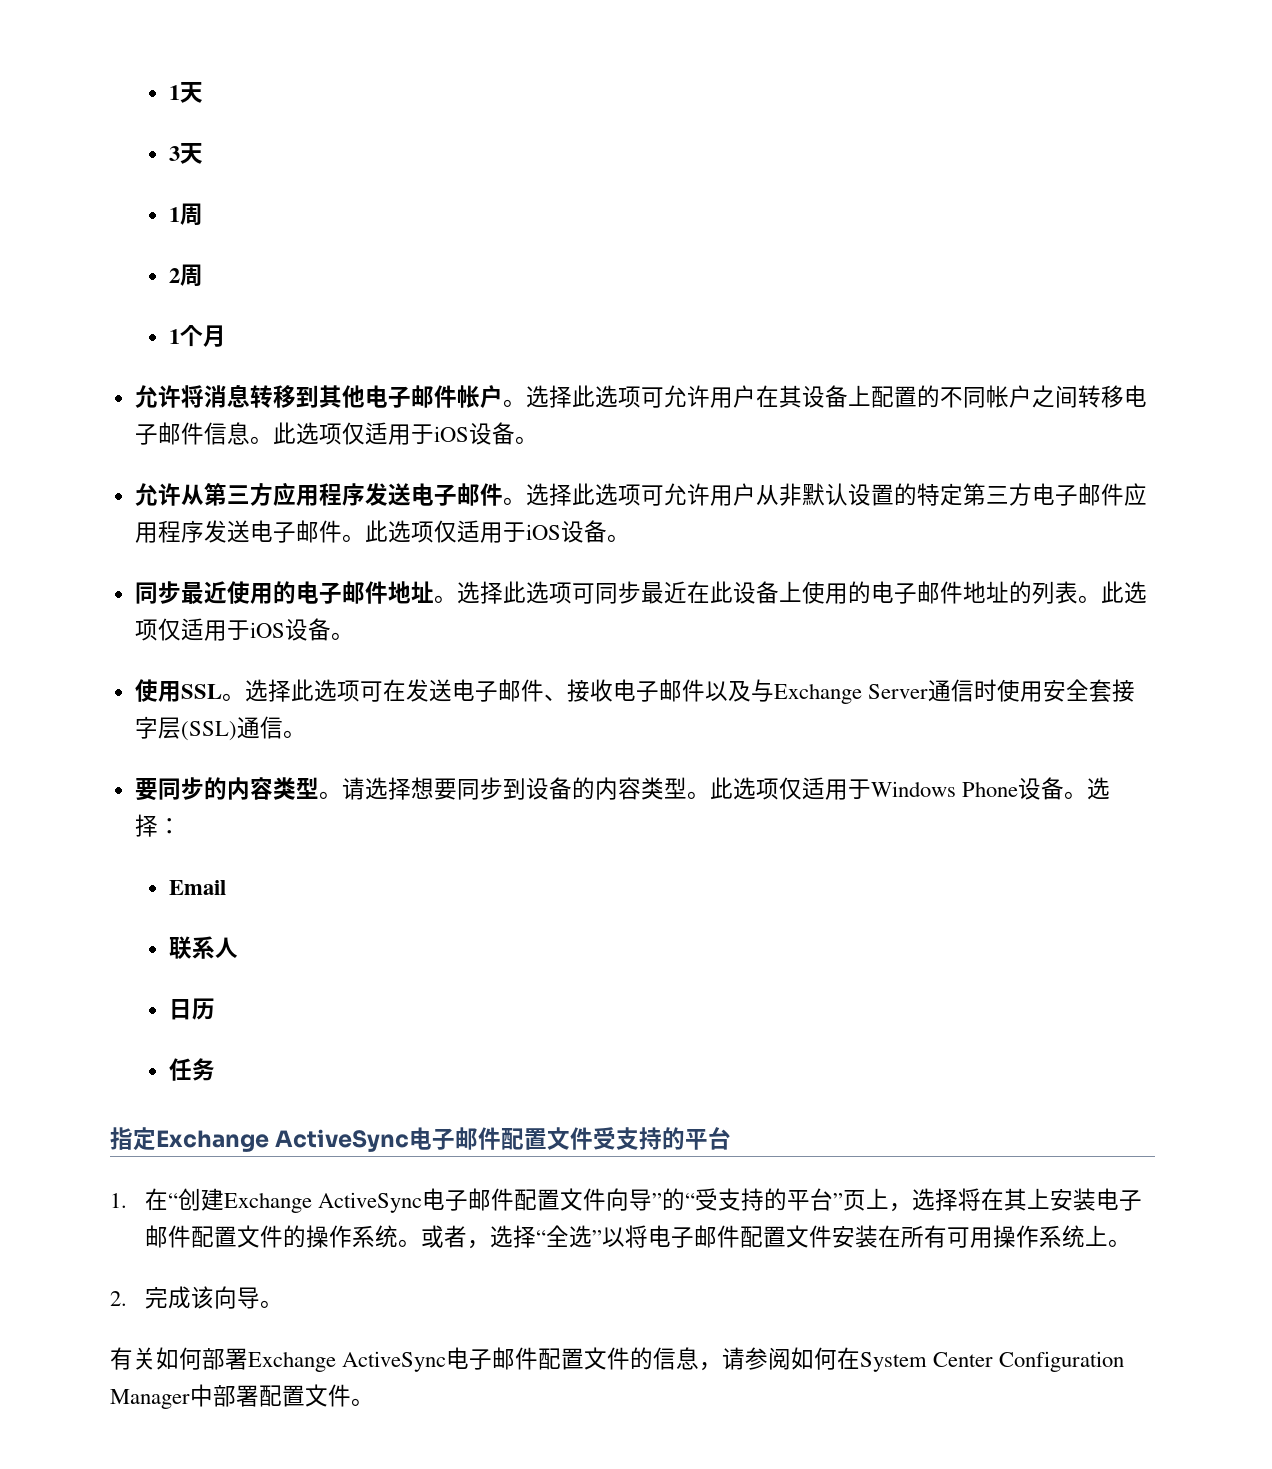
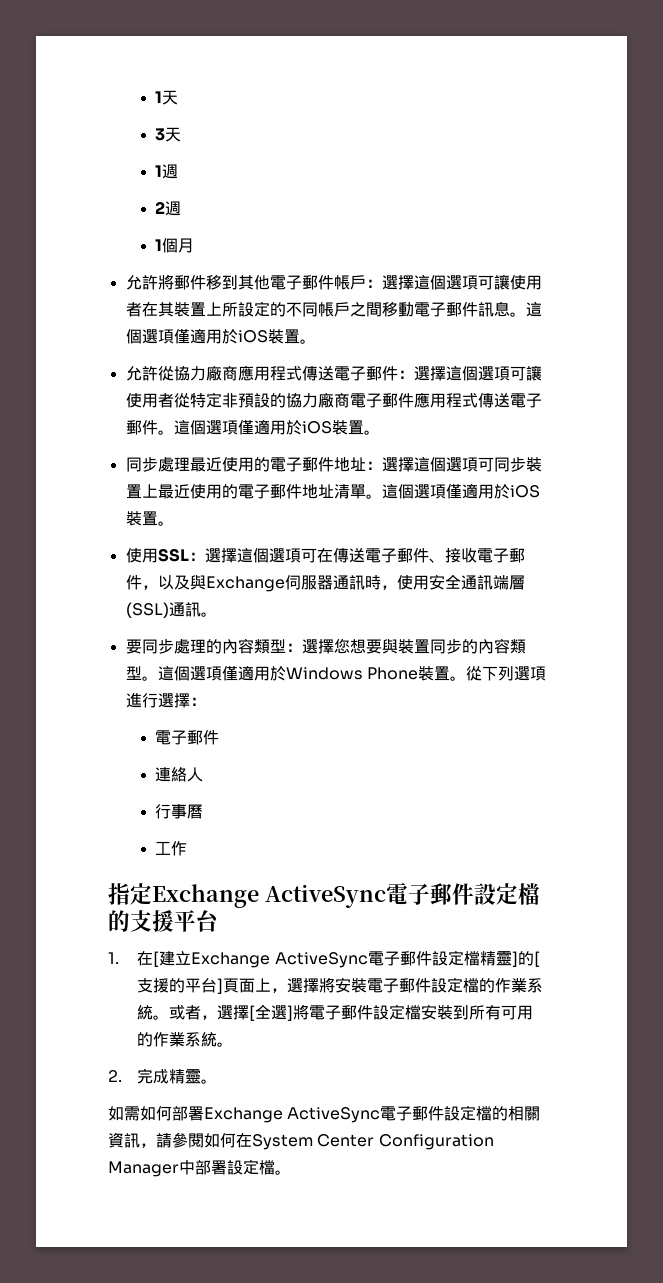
- 1周
+ 1週
- 2周
- 1个月
+ 2週
+ 1個月
- 允许将消息转移到其他电子邮件帐户。选择此选项可允许用户在其设备上配置的不同帐户之间转移电子邮件信息。此选项仅适用于iOS设备。
- 允许从第三方应用程序发送电子邮件。选择此选项可允许用户从非默认设置的特定第三方电子邮件应用程序发送电子邮件。此选项仅适用于iOS设备。
+ 允許將郵件移到其他電子郵件帳戶：選擇這個選項可讓使用者在其裝置上所設定的不同帳戶之間移動電子郵件訊息。這個選項僅適用於iOS裝置。
+ 允許從協力廠商應用程式傳送電子郵件：選擇這個選項可讓使用者從特定非預設的協力廠商電子郵件應用程式傳送電子郵件。這個選項僅適用於iOS裝置。
- 同步最近使用的电子邮件地址。选择此选项可同步最近在此设备上使用的电子邮件地址的列表。此选项仅适用于iOS设备。
- 使用SSL。选择此选项可在发送电子邮件、接收电子邮件以及与Exchange Server通信时使用安全套接字层(SSL)通信。
- 要同步的内容类型。请选择想要同步到设备的内容类型。此选项仅适用于Windows Phone设备。选择：
- Email
- 联系人
- 日历
- 任务
- 指定Exchange ActiveSync电子邮件配置文件受支持的平台
- 1.在“创建Exchange ActiveSync电子邮件配置文件向导”的“受支持的平台”页上，选择将在其上安装电子邮件配置文件的操作系统。或者，选择“全选”以将电子邮件配置文件安装在所有可用操作系统上。
+ 同步處理最近使用的電子郵件地址：選擇這個選項可同步裝置上最近使用的電子郵件地址清單。這個選項僅適用於iOS裝置。
+ 使用SSL：選擇這個選項可在傳送電子郵件、接收電子郵件，以及與Exchange伺服器通訊時，使用安全通訊端層(SSL)通訊。
+ 要同步處理的內容類型：選擇您想要與裝置同步的內容類型。這個選項僅適用於Windows Phone裝置。從下列選項進行選擇：
+ 電子郵件
+ 連絡人
+ 行事曆
+ 工作
+ 指定Exchange ActiveSync電子郵件設定檔的支援平台
+ 1.在[建立Exchange ActiveSync電子郵件設定檔精靈]的[支援的平台]頁面上，選擇將安裝電子郵件設定檔的作業系統。或者，選擇[全選]將電子郵件設定檔安裝到所有可用的作業系統。
- 2.完成该向导。
- 有关如何部署Exchange ActiveSync电子邮件配置文件的信息，请参阅如何在System Center Configuration Manager中部署配置文件。
+ 2.完成精靈。
+ 如需如何部署Exchange ActiveSync電子郵件設定檔的相關資訊，請參閱如何在System Center Configuration Manager中部署設定檔。

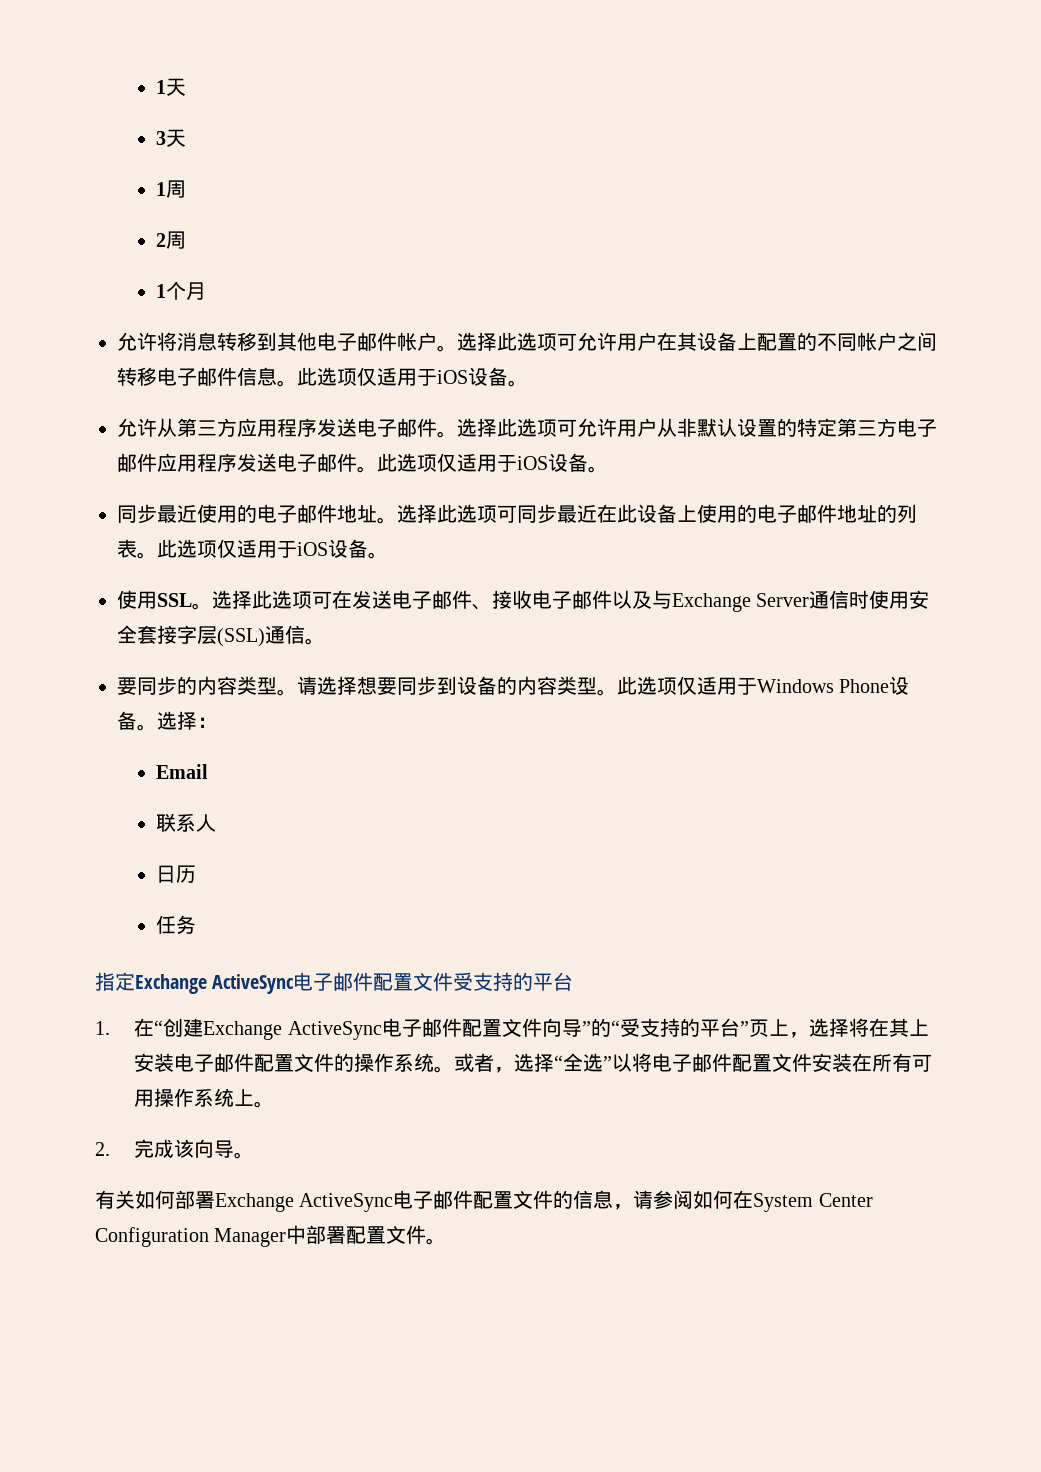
- 1週
+ 1周
- 2週
- 1個月
+ 2周
+ 1个月
- 允許將郵件移到其他電子郵件帳戶：選擇這個選項可讓使用者在其裝置上所設定的不同帳戶之間移動電子郵件訊息。這個選項僅適用於iOS裝置。
- 允許從協力廠商應用程式傳送電子郵件：選擇這個選項可讓使用者從特定非預設的協力廠商電子郵件應用程式傳送電子郵件。這個選項僅適用於iOS裝置。
+ 允许将消息转移到其他电子邮件帐户。选择此选项可允许用户在其设备上配置的不同帐户之间转移电子邮件信息。此选项仅适用于iOS设备。
+ 允许从第三方应用程序发送电子邮件。选择此选项可允许用户从非默认设置的特定第三方电子邮件应用程序发送电子邮件。此选项仅适用于iOS设备。
- 同步處理最近使用的電子郵件地址：選擇這個選項可同步裝置上最近使用的電子郵件地址清單。這個選項僅適用於iOS裝置。
- 使用SSL：選擇這個選項可在傳送電子郵件、接收電子郵件，以及與Exchange伺服器通訊時，使用安全通訊端層(SSL)通訊。
- 要同步處理的內容類型：選擇您想要與裝置同步的內容類型。這個選項僅適用於Windows Phone裝置。從下列選項進行選擇：
- 電子郵件
- 連絡人
- 行事曆
- 工作
- 指定Exchange ActiveSync電子郵件設定檔的支援平台
- 1.在[建立Exchange ActiveSync電子郵件設定檔精靈]的[支援的平台]頁面上，選擇將安裝電子郵件設定檔的作業系統。或者，選擇[全選]將電子郵件設定檔安裝到所有可用的作業系統。
+ 同步最近使用的电子邮件地址。选择此选项可同步最近在此设备上使用的电子邮件地址的列表。此选项仅适用于iOS设备。
+ 使用SSL。选择此选项可在发送电子邮件、接收电子邮件以及与Exchange Server通信时使用安全套接字层(SSL)通信。
+ 要同步的内容类型。请选择想要同步到设备的内容类型。此选项仅适用于Windows Phone设备。选择：
+ Email
+ 联系人
+ 日历
+ 任务
+ 指定Exchange ActiveSync电子邮件配置文件受支持的平台
+ 1.在“创建Exchange ActiveSync电子邮件配置文件向导”的“受支持的平台”页上，选择将在其上安装电子邮件配置文件的操作系统。或者，选择“全选”以将电子邮件配置文件安装在所有可用操作系统上。
- 2.完成精靈。
- 如需如何部署Exchange ActiveSync電子郵件設定檔的相關資訊，請參閱如何在System Center Configuration Manager中部署設定檔。
+ 2.完成该向导。
+ 有关如何部署Exchange ActiveSync电子邮件配置文件的信息，请参阅如何在System Center Configuration Manager中部署配置文件。

